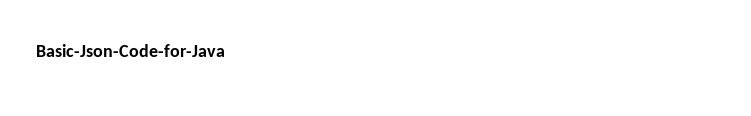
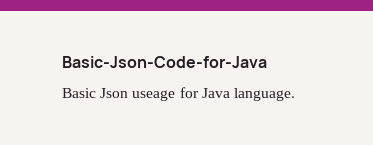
+ Basic Json useage for Java language.

